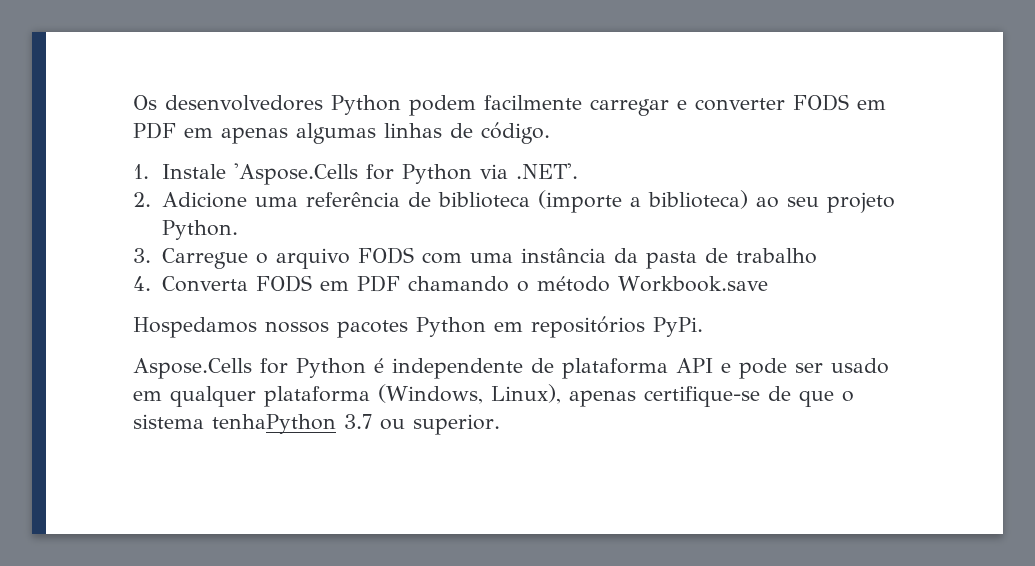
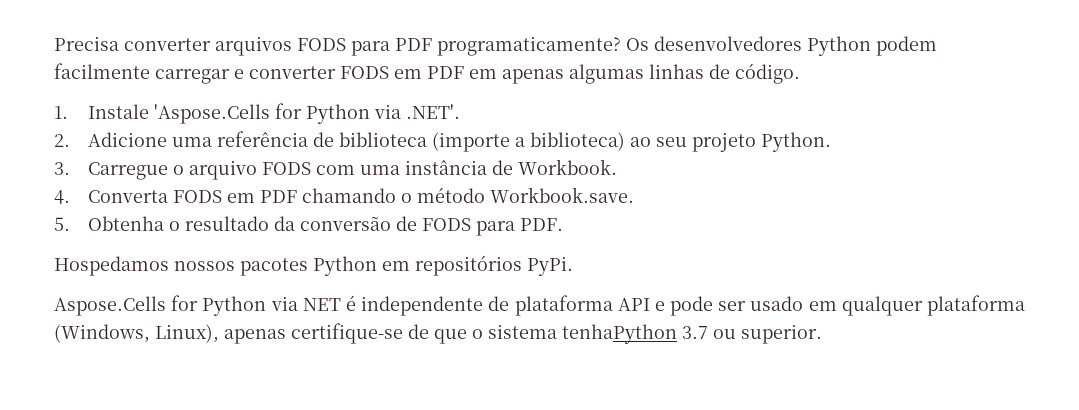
+ Precisa converter arquivos FODS para PDF programaticamente?
- 3. Carregue o arquivo FODS com uma instância da pasta de trabalho
+ 3. Carregue o arquivo FODS com uma instância de Workbook.
- 4. Converta FODS em PDF chamando o método Workbook.save
+ 4. Converta FODS em PDF chamando o método Workbook.save.
+ 5. Obtenha o resultado da conversão de FODS para PDF.
- Aspose.Cells for Python é independente de plataforma API e pode ser usado em qualquer plataforma (Windows, Linux), apenas certifique-se de que o sistema tenhaPython 3.7 ou superior.
+ Aspose.Cells for Python via NET é independente de plataforma API e pode ser usado em qualquer plataforma (Windows, Linux), apenas certifique-se de que o sistema tenhaPython 3.7 ou superior.

